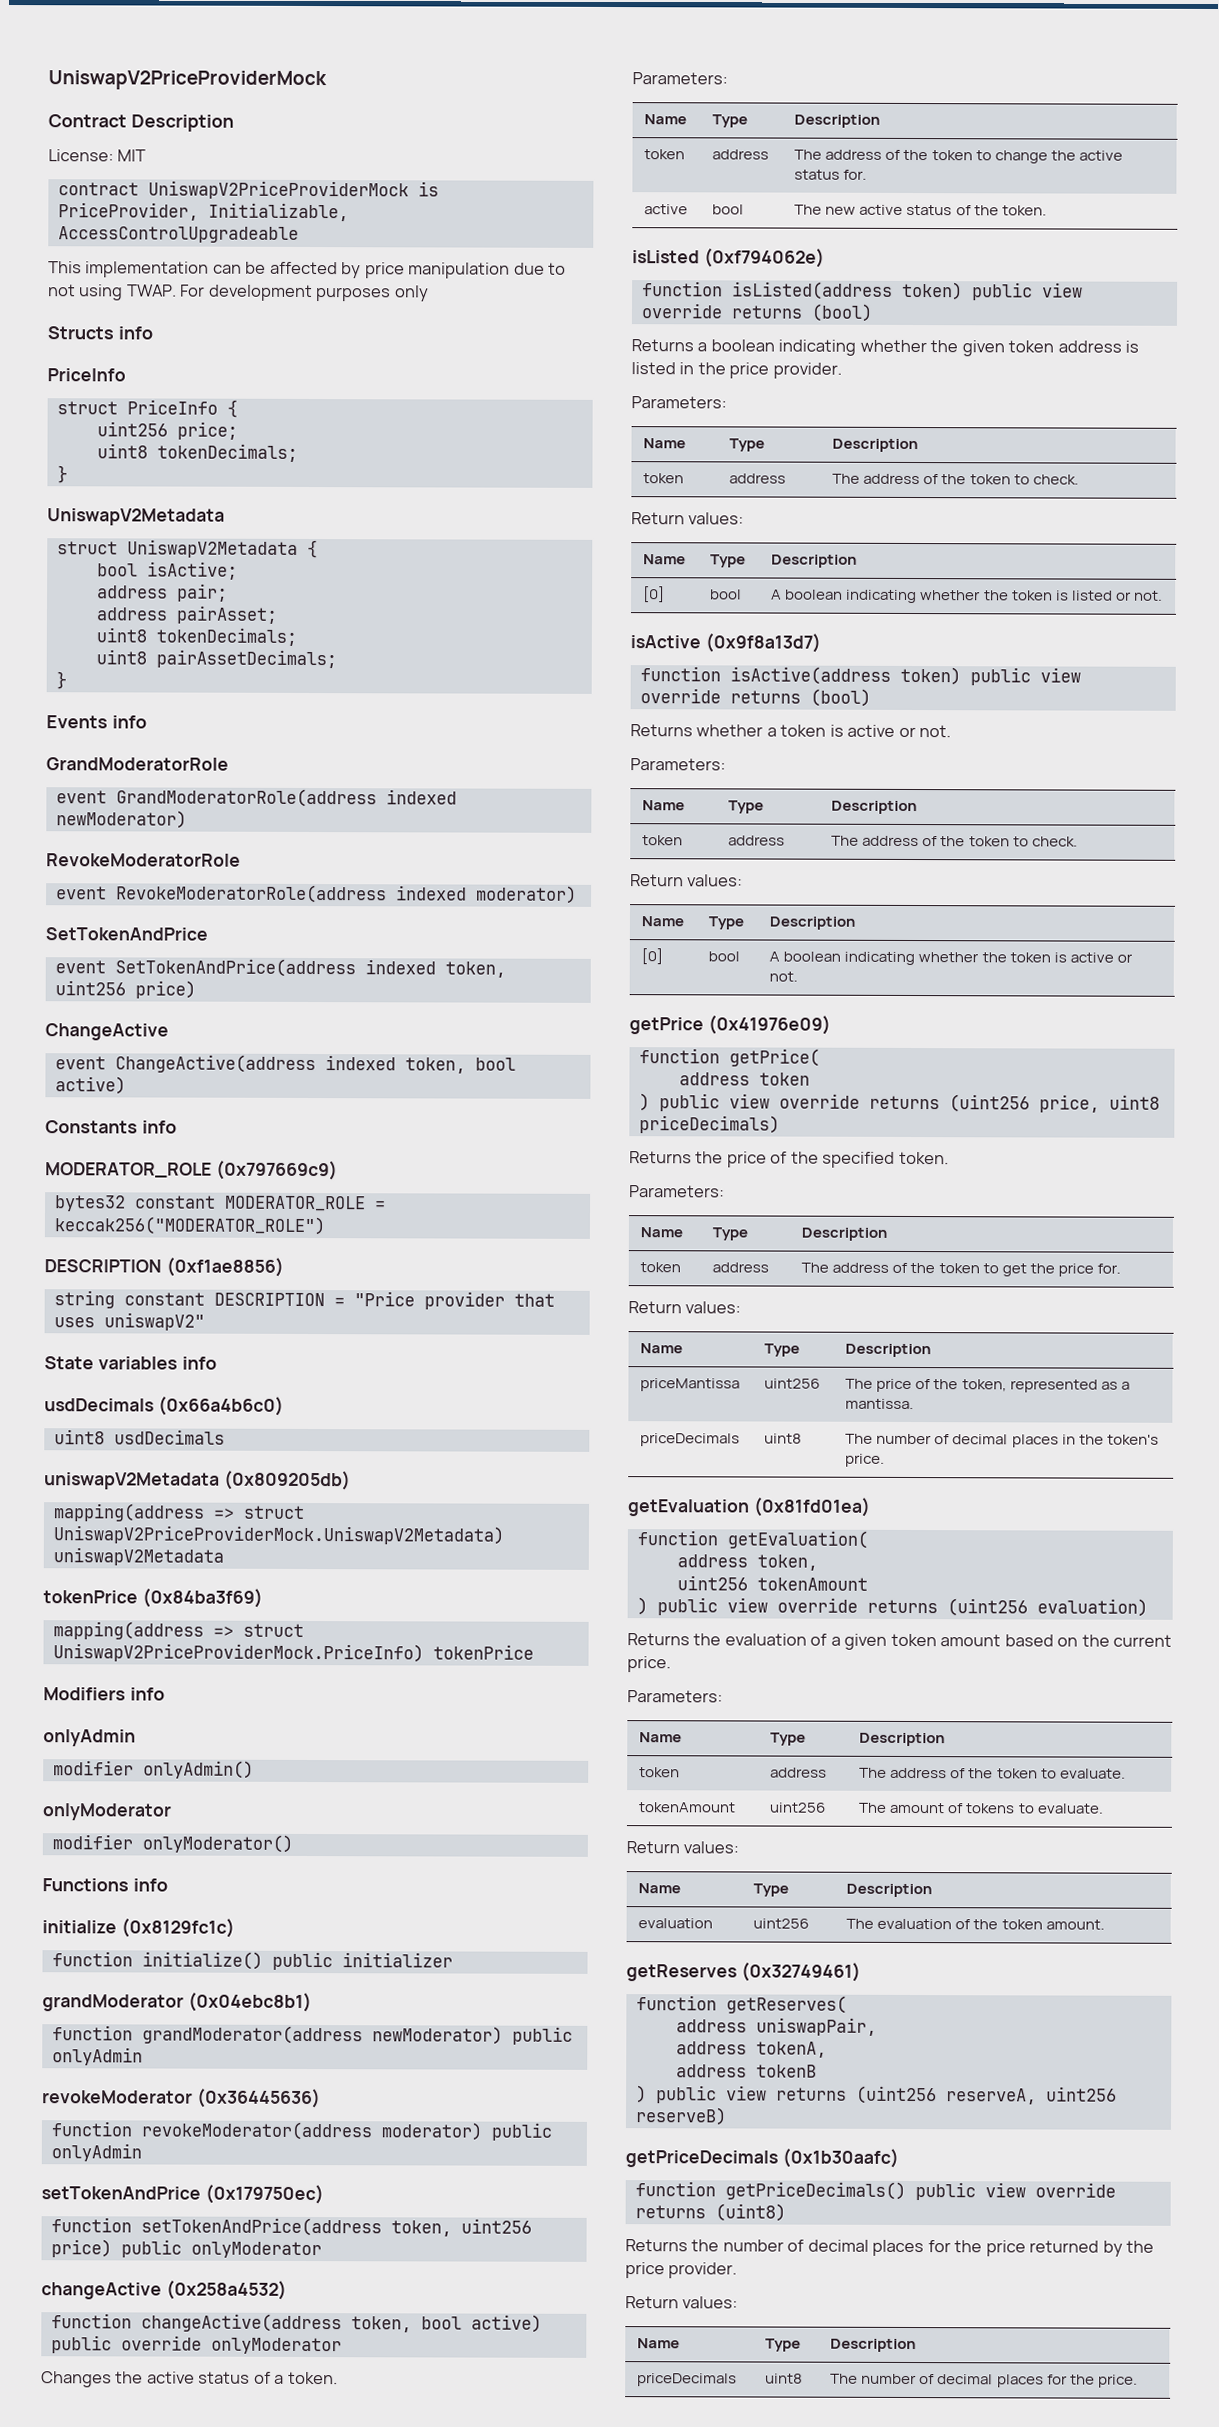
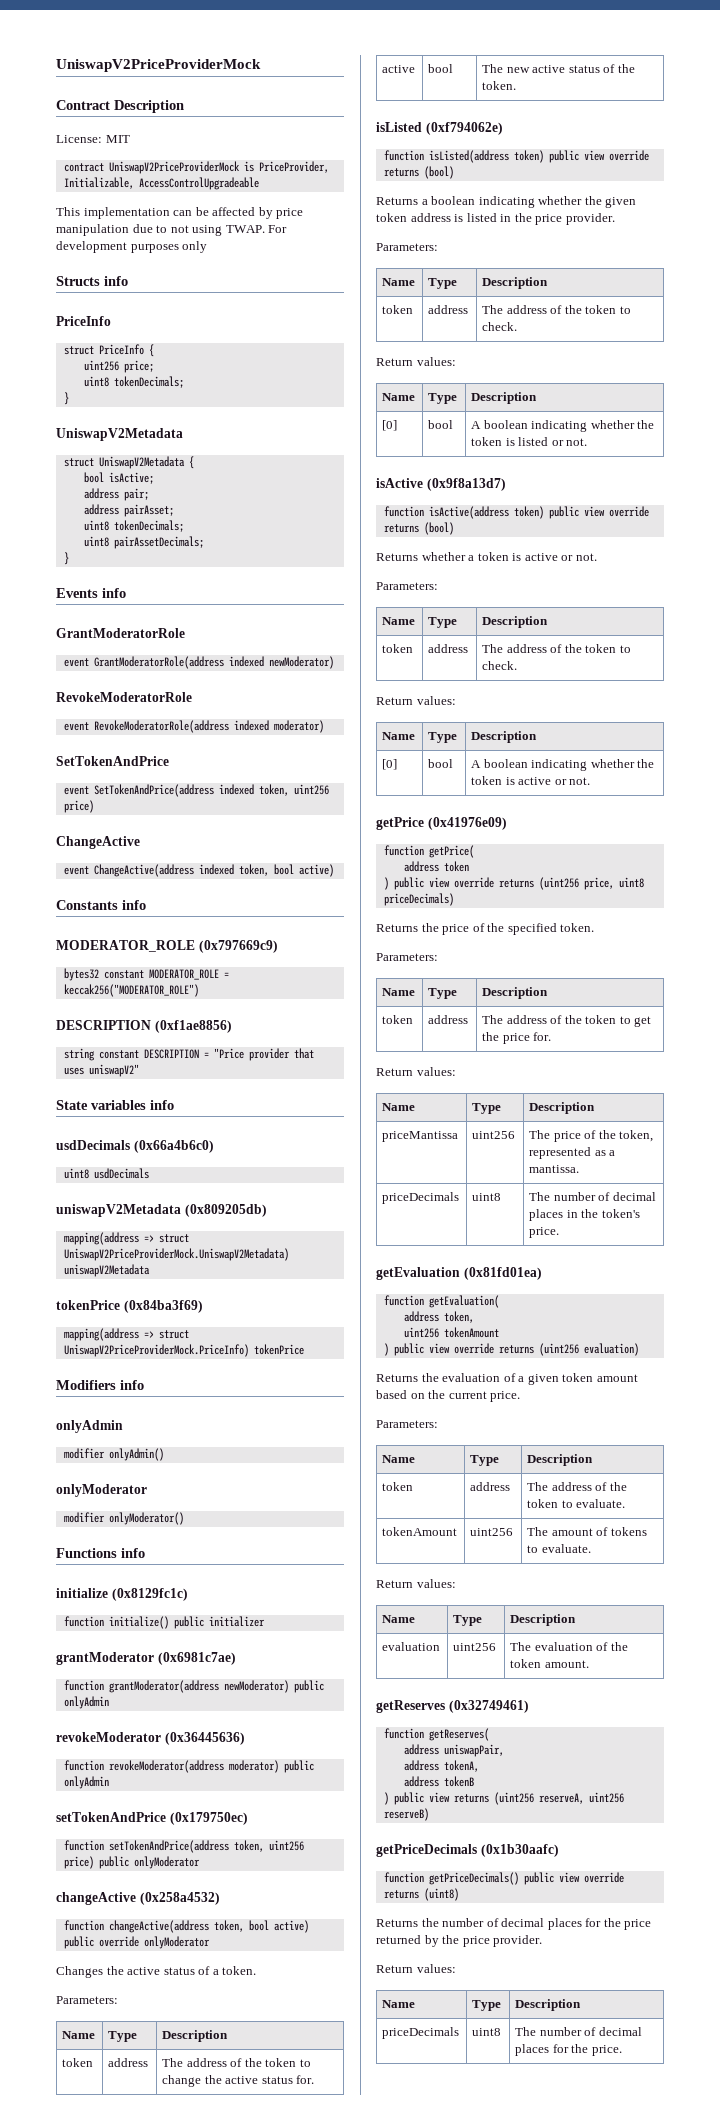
- GrandModeratorRole
- event GrandModeratorRole(address indexed newModerator)
+ GrantModeratorRole
+ event GrantModeratorRole(address indexed newModerator)
- grandModerator (0x04ebc8b1)
- function grandModerator(address newModerator) public onlyAdmin
+ grantModerator (0x6981c7ae)
+ function grantModerator(address newModerator) public onlyAdmin

